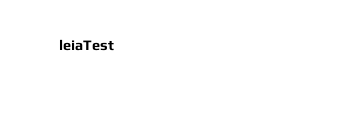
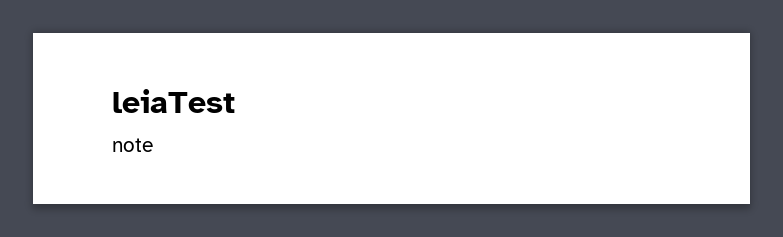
+ note

